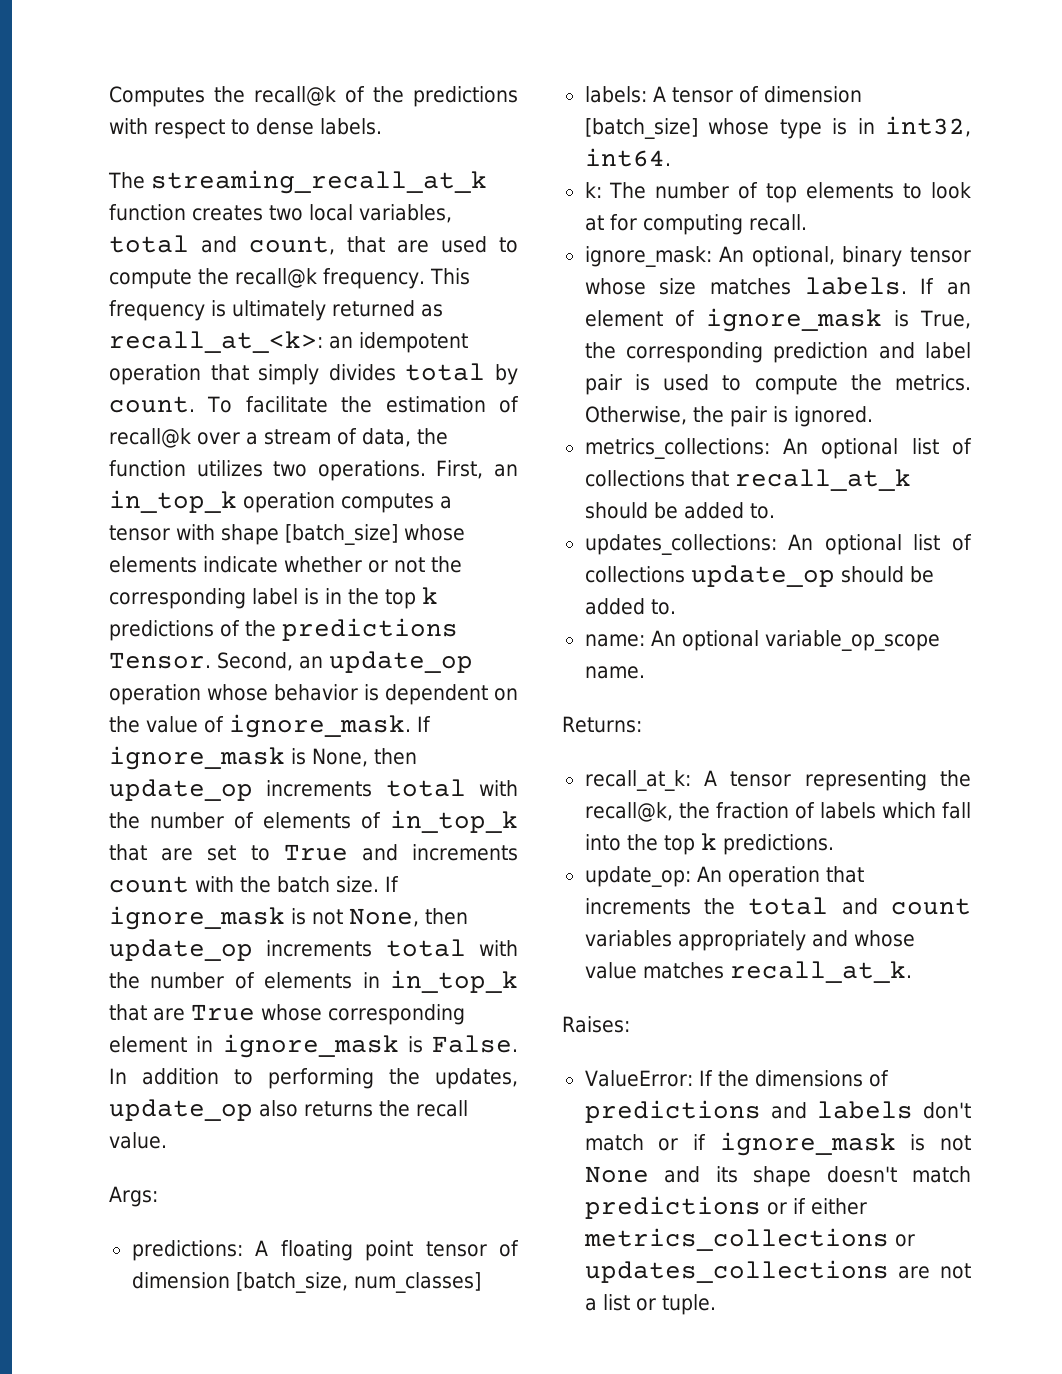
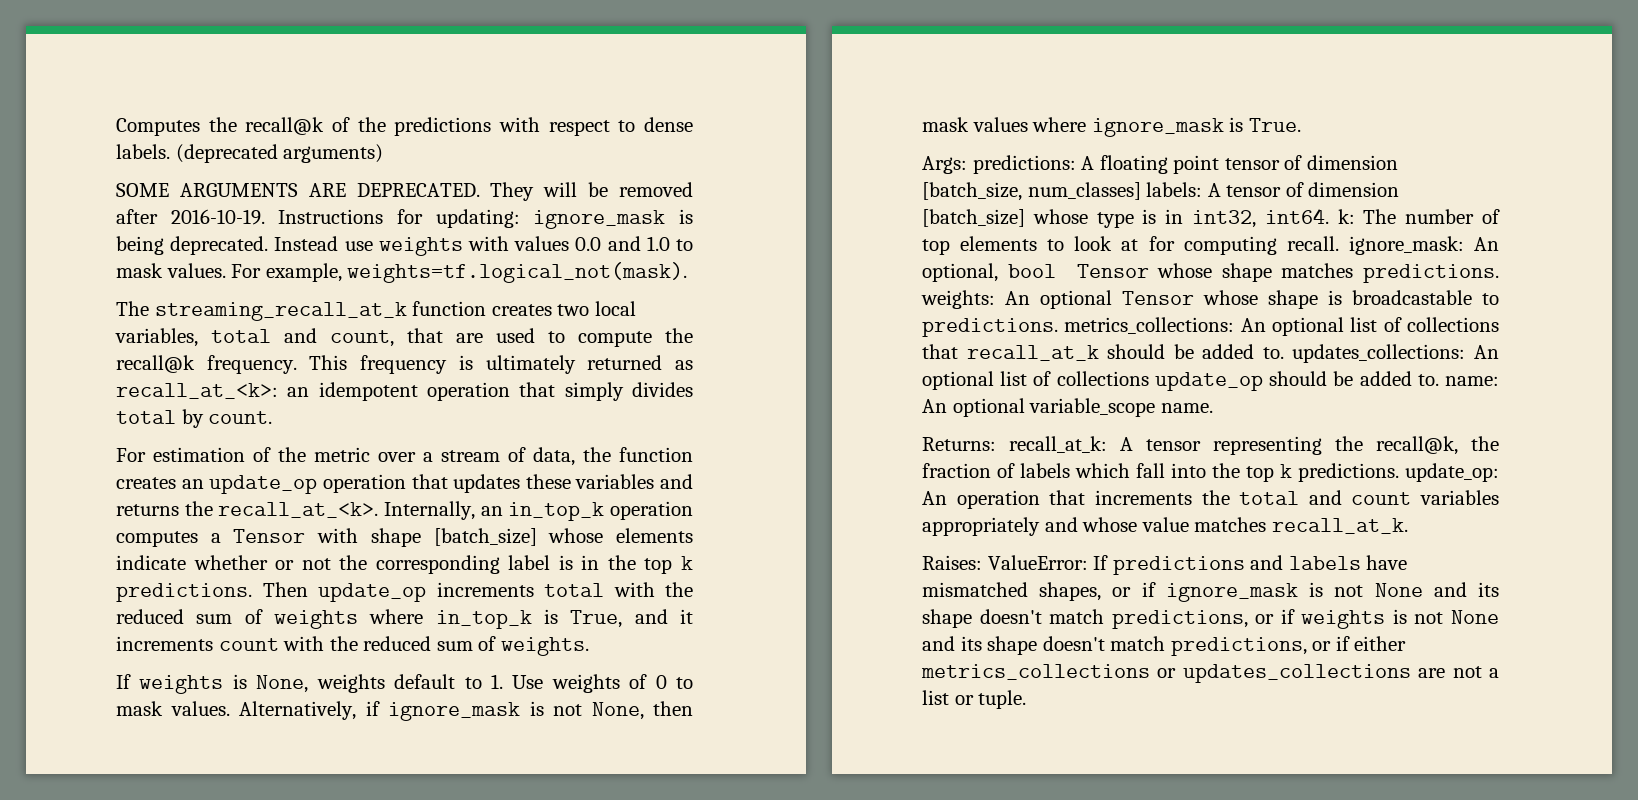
+ (deprecated arguments)
+ SOME ARGUMENTS ARE DEPRECATED. They will be removed after 2016-10-19. Instructions for updating: ignore_mask is being deprecated. Instead use weights with values 0.0 and 1.0 to mask values. For example, weights=tf.logical_not(mask).
- This frequency is ultimately returned as recall_at_<k>: an idempotent operation that simply divides total by count. To facilitate the estimation of recall@k over a stream of data, the function utilizes two operations. First, an in_top_k operation computes a tensor with shape [batch_size] whose elements indicate whether or not the corresponding label is in the top k predictions of the predictions Tensor. Second, an update_op operation whose behavior is dependent on the value of ignore_mask. If ignore_mask is None, then update_op increments total with the number of elements of in_top_k that are set to True and increments count with the batch size. If ignore_mask is not None, then update_op increments total with the number of elements in in_top_k that are True whose corresponding element in ignore_mask is False. In addition to performing the updates, update_op also returns the recall value.
+ This frequency is ultimately returned as recall_at_<k>: an idempotent operation that simply divides total by count.
+ For estimation of the metric over a stream of data, the function creates an update_op operation that updates these variables and returns the recall_at_<k>. Internally, an in_top_k operation computes a Tensor with shape [batch_size] whose elements indicate whether or not the corresponding label is in the top k predictions. Then update_op increments total with the reduced sum of weights where in_top_k is True, and it increments count with the reduced sum of weights.
+ If weights is None, weights default to 1. Use weights of 0 to mask values. Alternatively, if ignore_mask is not None, then mask values where ignore_mask is True.
- Args:
- predictions:
+ Args: predictions:
- A floating point tensor of dimension [batch_size, num_classes]
- labels:
+ A floating point tensor of dimension [batch_size, num_classes] labels:
- A tensor of dimension [batch_size] whose type is in int32, int64.
- k:
+ A tensor of dimension [batch_size] whose type is in int32, int64. k:
- The number of top elements to look at for computing recall.
- ignore_mask:
+ The number of top elements to look at for computing recall. ignore_mask:
- An optional, binary tensor whose size matches labels. If an element of ignore_mask is True, the corresponding prediction and label pair is used to compute the metrics. Otherwise, the pair is ignored.
- metrics_collections:
+ An optional, bool Tensor whose shape matches predictions. weights: An optional Tensor whose shape is broadcastable to predictions. metrics_collections:
- An optional list of collections that recall_at_k should be added to.
- updates_collections:
+ An optional list of collections that recall_at_k should be added to. updates_collections:
- An optional list of collections update_op should be added to.
- name:
+ An optional list of collections update_op should be added to. name:
- An optional variable_op_scope name.
+ An optional variable_scope name.
- Returns:
- recall_at_k: A tensor representing the recall@k, the fraction of labels which fall into the top k predictions.
- update_op: An operation that increments the total and count variables appropriately and whose value matches recall_at_k.
+ Returns: recall_at_k: A tensor representing the recall@k, the fraction of labels which fall into the top k predictions. update_op: An operation that increments the total and count variables appropriately and whose value matches recall_at_k.
- Raises:
- ValueError: If the dimensions of predictions and labels don't match or if ignore_mask is not None and its shape doesn't match predictions or if either metrics_collections or updates_collections are not a list or tuple.
+ Raises: ValueError: If predictions and labels have mismatched shapes, or if ignore_mask is not None and its shape doesn't match predictions, or if weights is not None and its shape doesn't match predictions, or if either metrics_collections or updates_collections are not a list or tuple.

